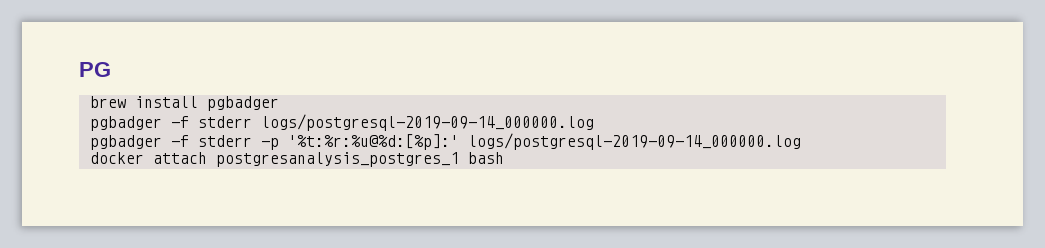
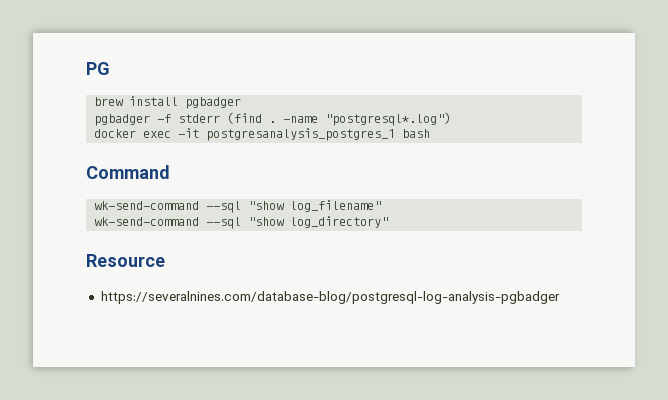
- pgbadger -f stderr logs/postgresql-2019-09-14_000000.log
- pgbadger -f stderr -p '%t:%r:%u@%d:[%p]:' logs/postgresql-2019-09-14_000000.log
+ pgbadger -f stderr (find . -name "postgresql*.log")
- docker attach postgresanalysis_postgres_1 bash
+ docker exec -it postgresanalysis_postgres_1 bash
+ Command
+ wk-send-command --sql "show log_filename"
+ wk-send-command --sql "show log_directory"
+ Resource
+ https://severalnines.com/database-blog/postgresql-log-analysis-pgbadger

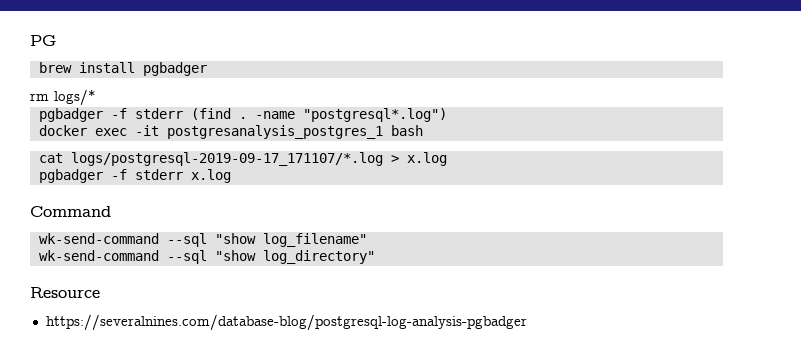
+ rm logs/*
+ cat logs/postgresql-2019-09-17_171107/*.log > x.log
+ pgbadger -f stderr x.log

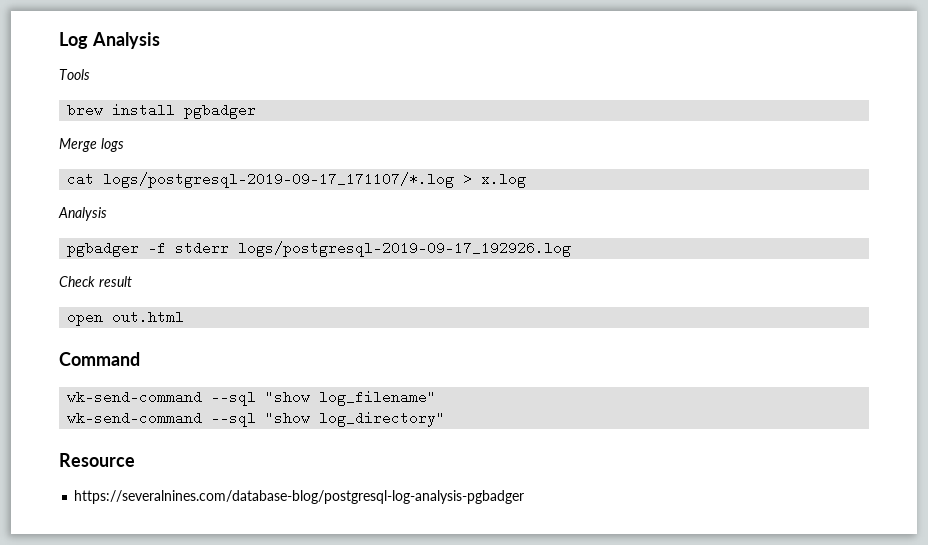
- PG
+ Log Analysis
+ Tools
- rm logs/*
- pgbadger -f stderr (find . -name "postgresql*.log")
- docker exec -it postgresanalysis_postgres_1 bash
+ Merge logs
  cat logs/postgresql-2019-09-17_171107/*.log > x.log
- pgbadger -f stderr x.log
+ Analysis
+ pgbadger -f stderr logs/postgresql-2019-09-17_192926.log
+ Check result
+ open out.html

